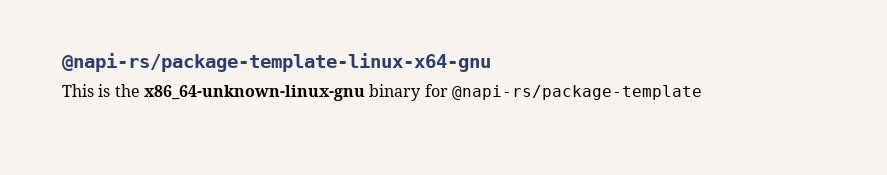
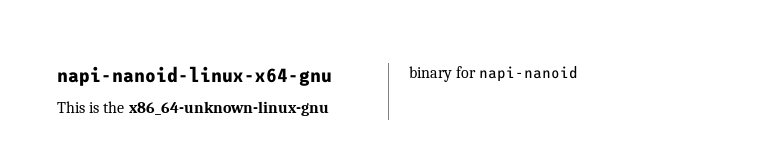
- @napi-rs/package-template-linux-x64-gnu
+ napi-nanoid-linux-x64-gnu
- This is the x86_64-unknown-linux-gnu binary for @napi-rs/package-template
+ This is the x86_64-unknown-linux-gnu binary for napi-nanoid

